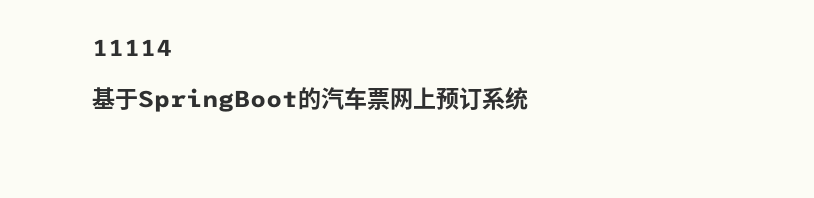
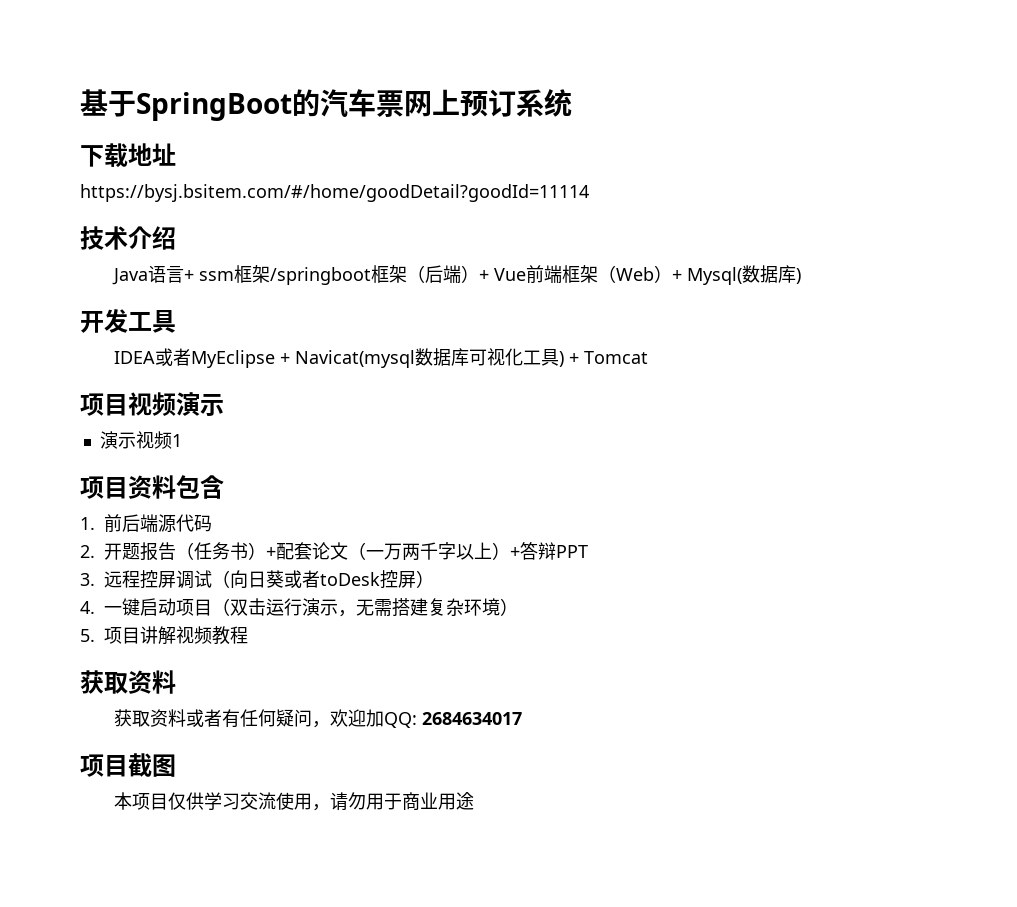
- 11114
+ 下载地址
+ https://bysj.bsitem.com/#/home/goodDetail?goodId=11114
+ 技术介绍
+ Java语言+ ssm框架/springboot框架（后端）+ Vue前端框架（Web）+ Mysql(数据库)
+ 开发工具
+ IDEA或者MyEclipse + Navicat(mysql数据库可视化工具) + Tomcat
+ 项目视频演示
+ 演示视频1
+ 项目资料包含
+ 1.前后端源代码
+ 2.开题报告（任务书）+配套论文（一万两千字以上）+答辩PPT
+ 3.远程控屏调试（向日葵或者toDesk控屏）
+ 4.一键启动项目（双击运行演示，无需搭建复杂环境）
+ 5.项目讲解视频教程
+ 获取资料
+ 获取资料或者有任何疑问，欢迎加QQ: 2684634017
+ 项目截图
+ 本项目仅供学习交流使用，请勿用于商业用途

